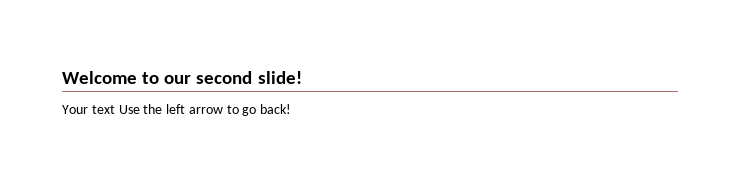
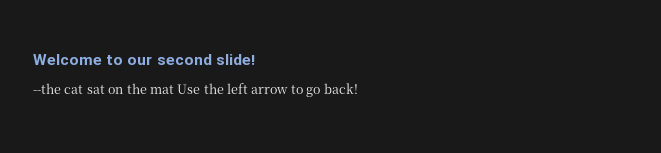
- Your text Use the left arrow to go back!
+ --the cat sat on the mat Use the left arrow to go back!

